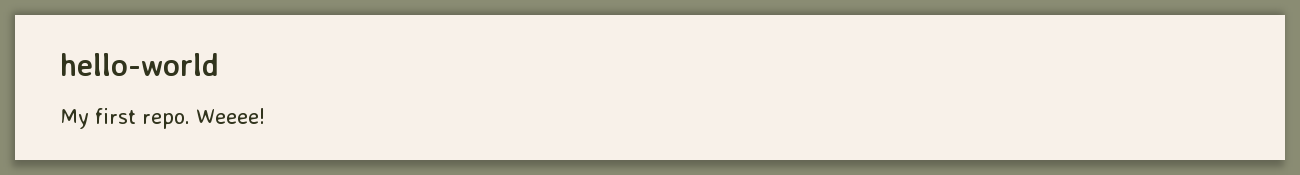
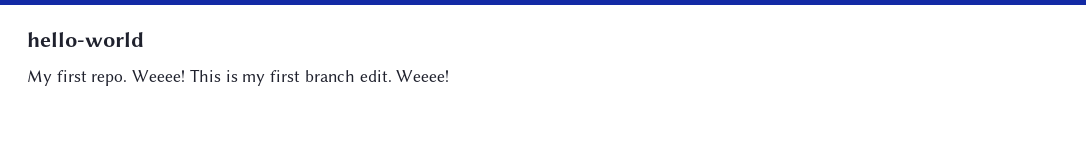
+ This is my first branch edit. Weeee!

